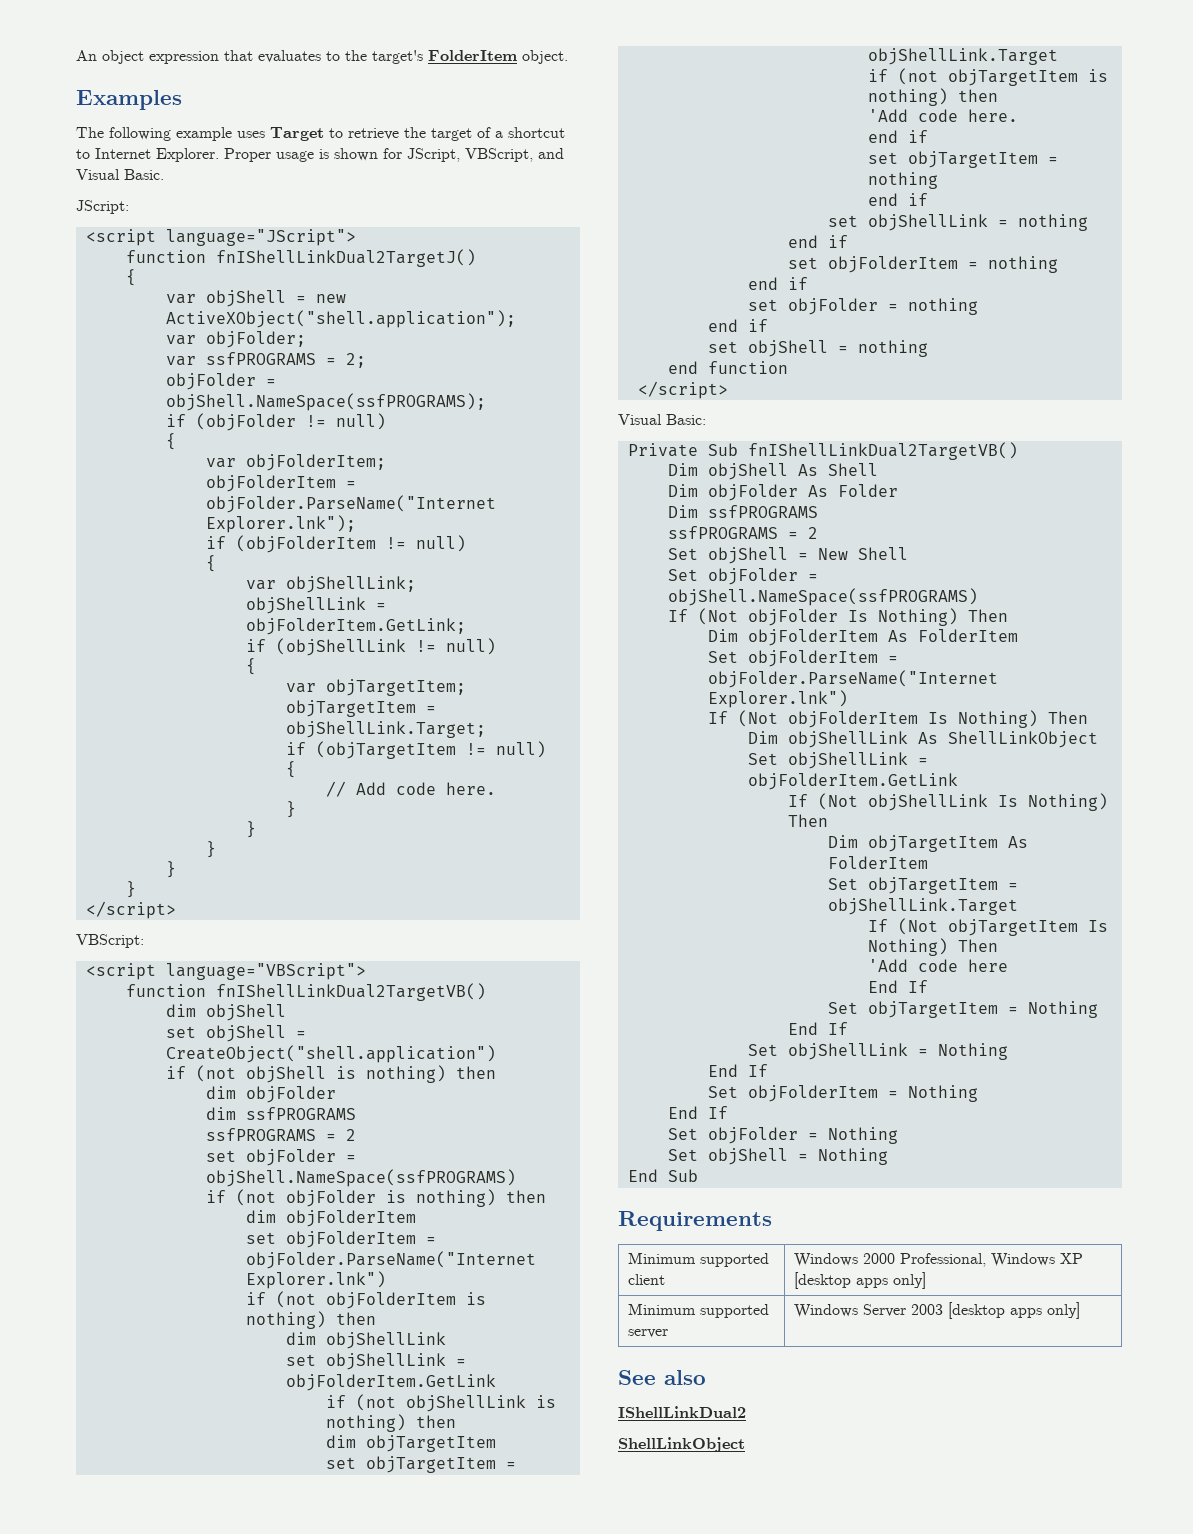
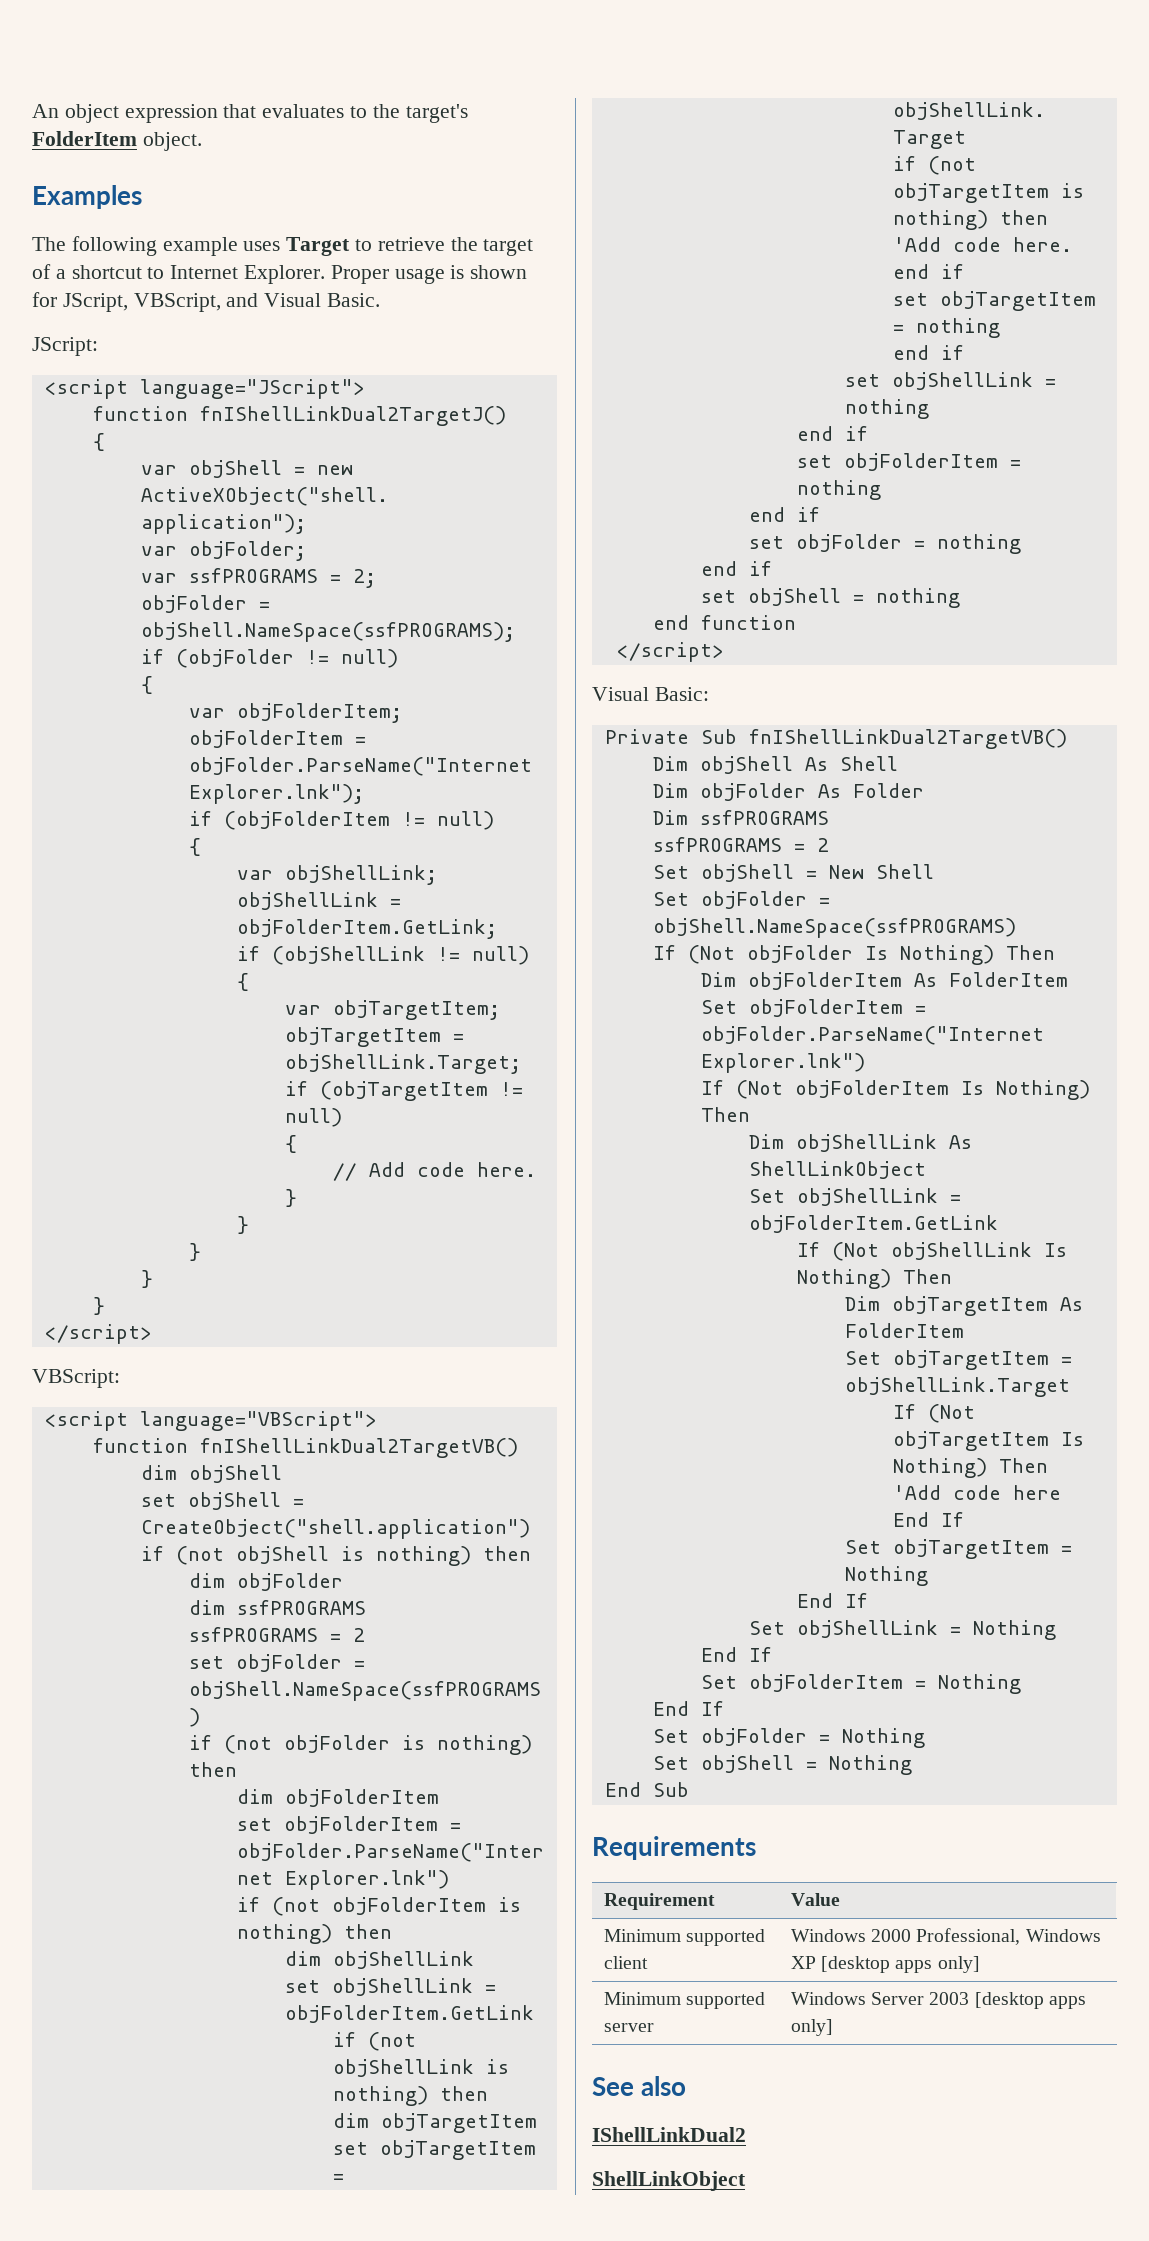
+ Requirement | Value

